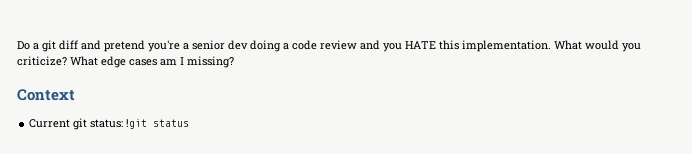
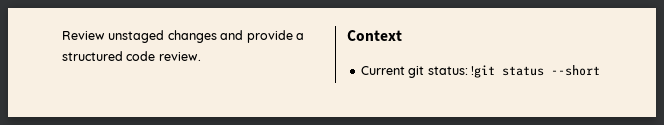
- Do a git diff and pretend you're a senior dev doing a code review and you HATE this implementation. What would you criticize? What edge cases am I missing?
+ Review unstaged changes and provide a structured code review.
- Current git status: !git status
+ Current git status: !git status --short

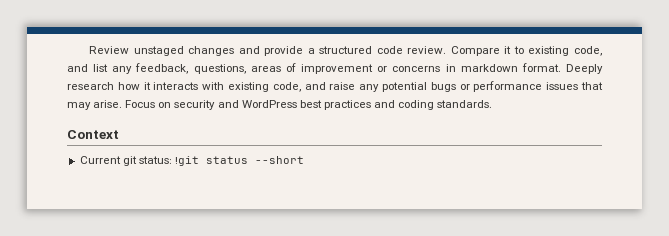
+ Compare it to existing code, and list any feedback, questions, areas of improvement or concerns in markdown format. Deeply research how it interacts with existing code, and raise any potential bugs or performance issues that may arise. Focus on security and WordPress best practices and coding standards.

